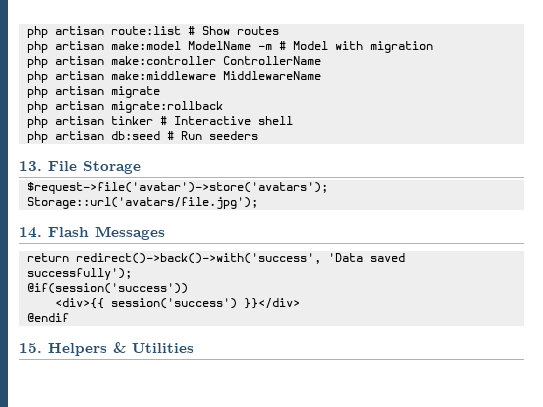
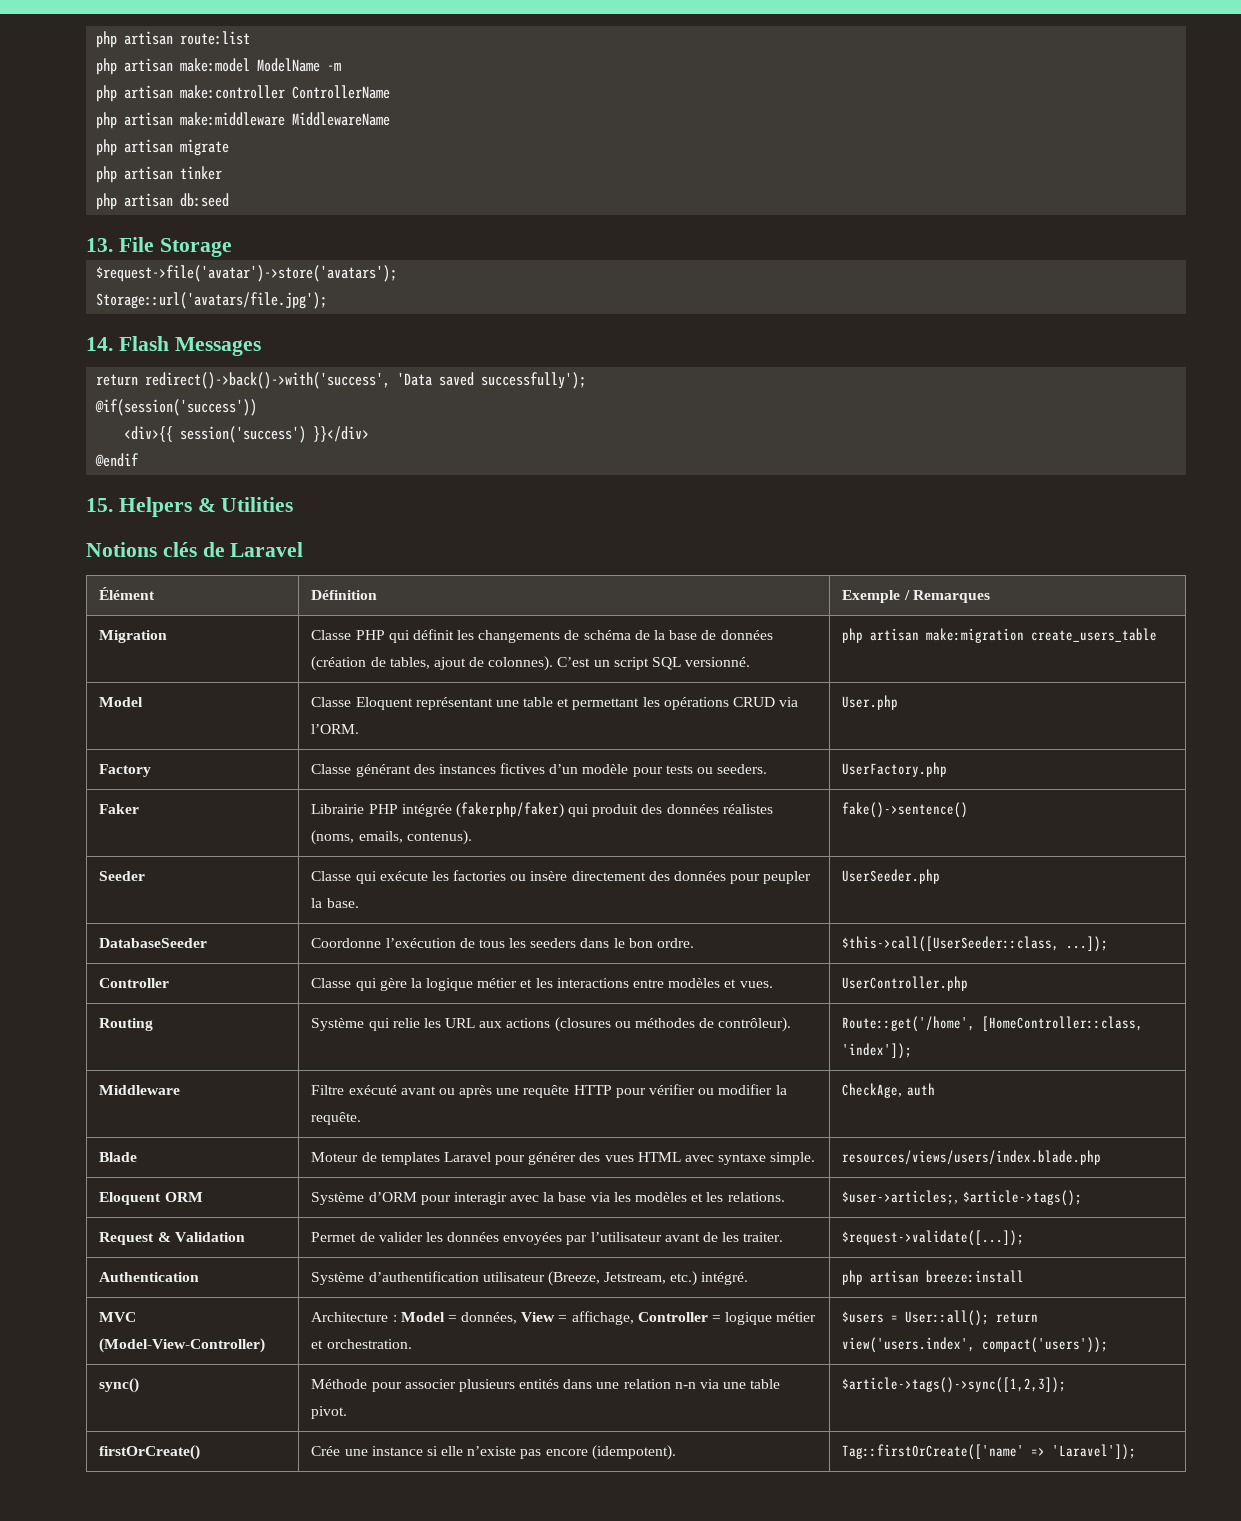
- php artisan route:list # Show routes
+ php artisan route:list
- php artisan make:model ModelName -m # Model with migration
+ php artisan make:model ModelName -m
- php artisan migrate:rollback
- php artisan tinker # Interactive shell
+ php artisan tinker
- php artisan db:seed # Run seeders
+ php artisan db:seed
+ Notions clés de Laravel
+ Élément | Définition | Exemple / Remarques
+ Migration | Classe PHP qui définit les changements de schéma de la base de données (création de tables, ajout de colonnes). C’est un script SQL versionné. | php artisan make:migration create_users_table
+ Model | Classe Eloquent représentant une table et permettant les opérations CRUD via l’ORM. | User.php
+ Factory | Classe générant des instances fictives d’un modèle pour tests ou seeders. | UserFactory.php
+ Faker | Librairie PHP intégrée (fakerphp/faker) qui produit des données réalistes (noms, emails, contenus). | fake()->sentence()
+ Seeder | Classe qui exécute les factories ou insère directement des données pour peupler la base. | UserSeeder.php
+ DatabaseSeeder | Coordonne l’exécution de tous les seeders dans le bon ordre. | $this->call([UserSeeder::class, ...]);
+ Controller | Classe qui gère la logique métier et les interactions entre modèles et vues. | UserController.php
+ Routing | Système qui relie les URL aux actions (closures ou méthodes de contrôleur). | Route::get('/home', [HomeController::class, 'index']);
+ Middleware | Filtre exécuté avant ou après une requête HTTP pour vérifier ou modifier la requête. | CheckAge, auth
+ Blade | Moteur de templates Laravel pour générer des vues HTML avec syntaxe simple. | resources/views/users/index.blade.php
+ Eloquent ORM | Système d’ORM pour interagir avec la base via les modèles et les relations. | $user->articles;, $article->tags();
+ Request & Validation | Permet de valider les données envoyées par l’utilisateur avant de les traiter. | $request->validate([...]);
+ Authentication | Système d’authentification utilisateur (Breeze, Jetstream, etc.) intégré. | php artisan breeze:install
+ MVC (Model-View-Controller) | Architecture : Model = données, View = affichage, Controller = logique métier et orchestration. | $users = User::all(); return view('users.index', compact('users'));
+ sync() | Méthode pour associer plusieurs entités dans une relation n-n via une table pivot. | $article->tags()->sync([1,2,3]);
+ firstOrCreate() | Crée une instance si elle n’existe pas encore (idempotent). | Tag::firstOrCreate(['name' => 'Laravel']);

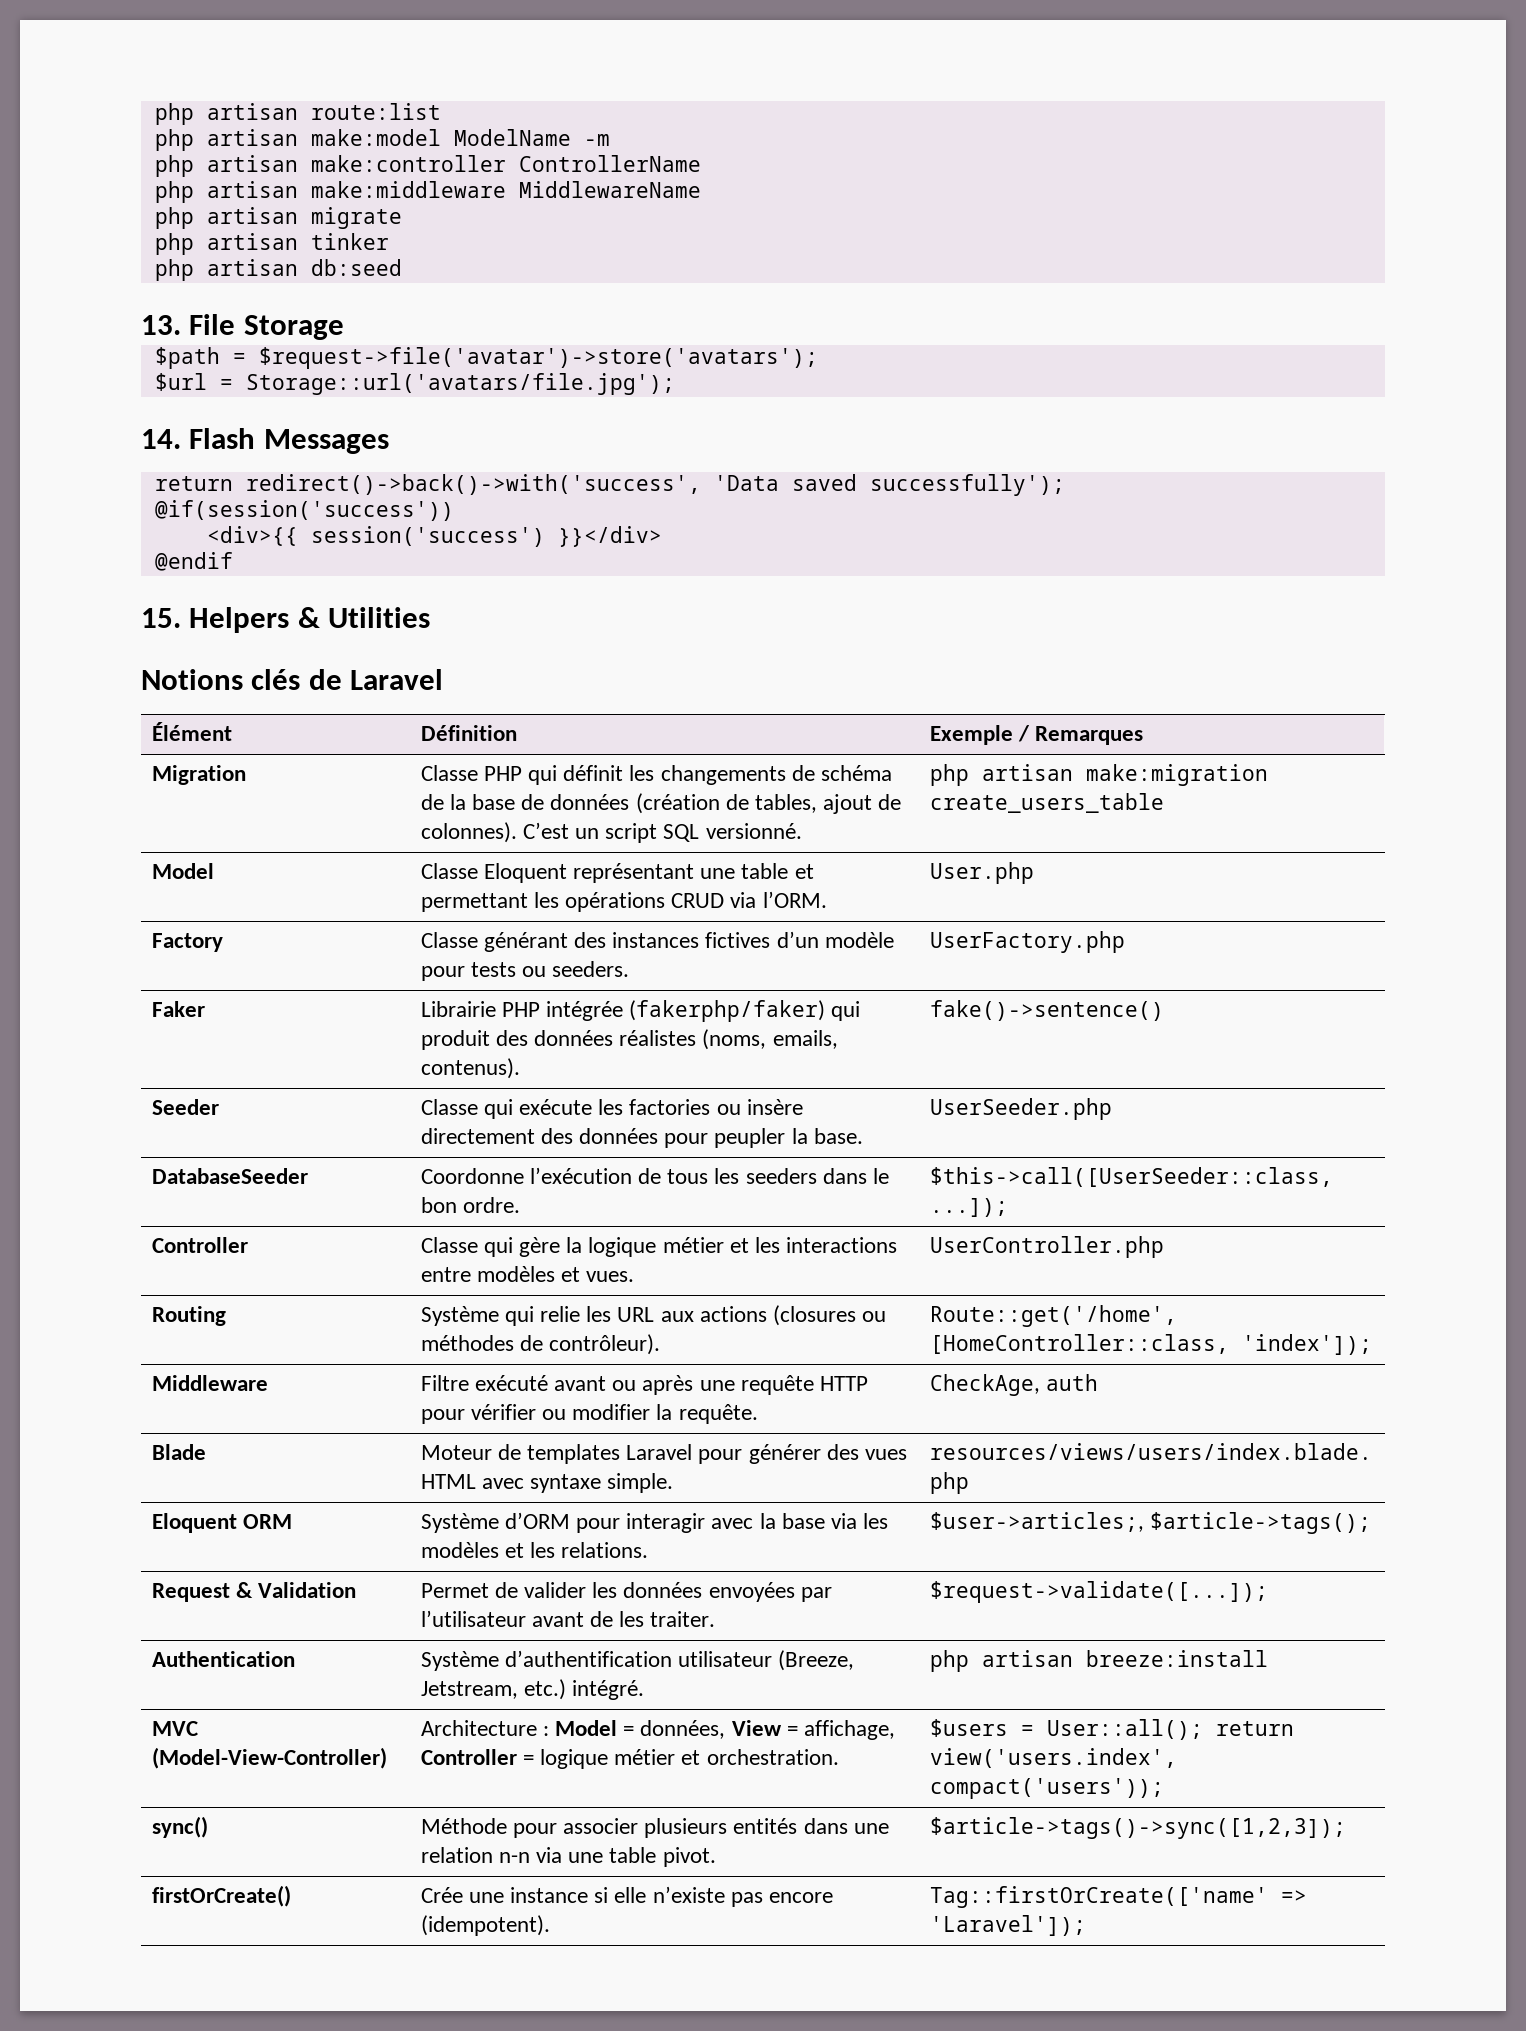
- $request->file('avatar')->store('avatars');
+ $path = $request->file('avatar')->store('avatars');
- Storage::url('avatars/file.jpg');
+ $url = Storage::url('avatars/file.jpg');

